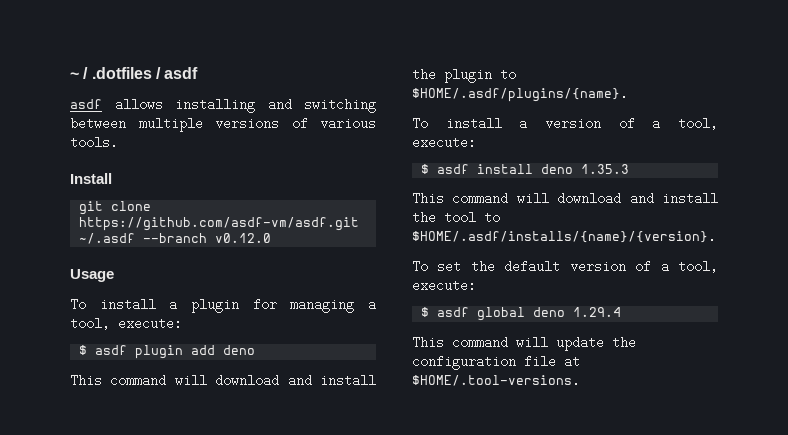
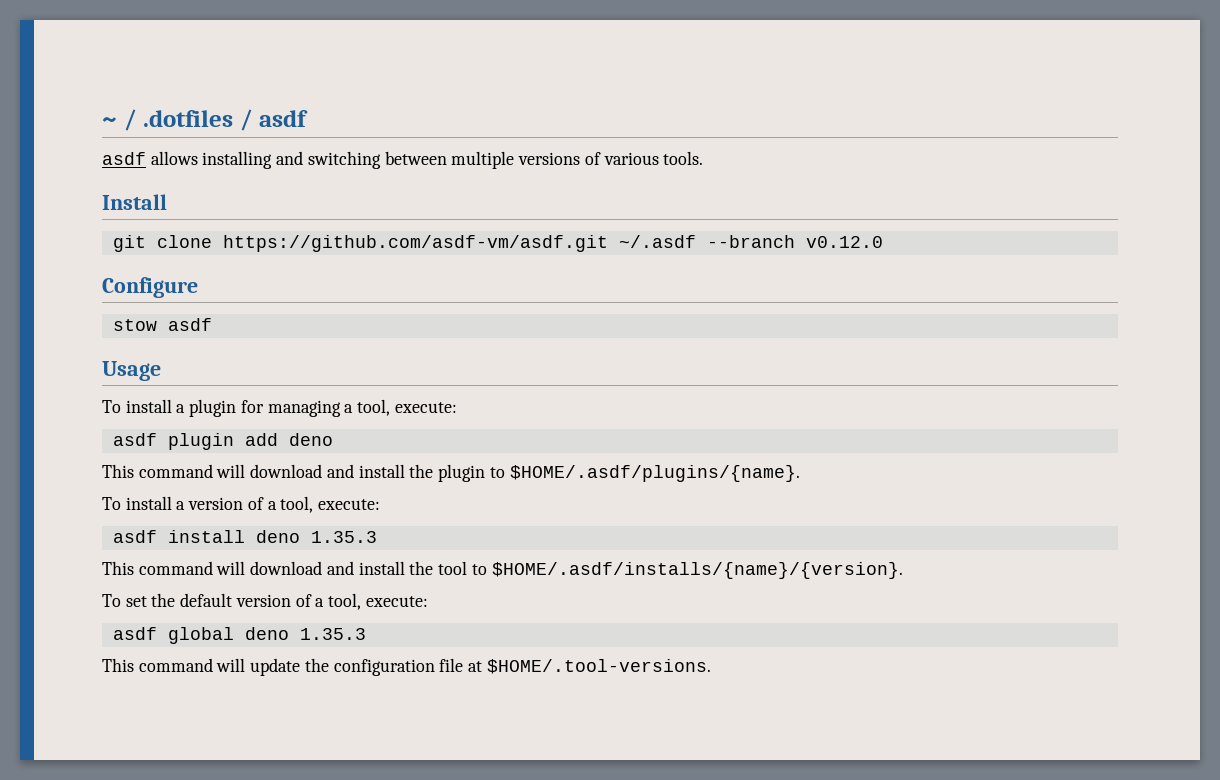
+ Configure
+ stow asdf
- $ asdf plugin add deno
+ asdf plugin add deno
- $ asdf install deno 1.35.3
+ asdf install deno 1.35.3
- $ asdf global deno 1.29.4
+ asdf global deno 1.35.3

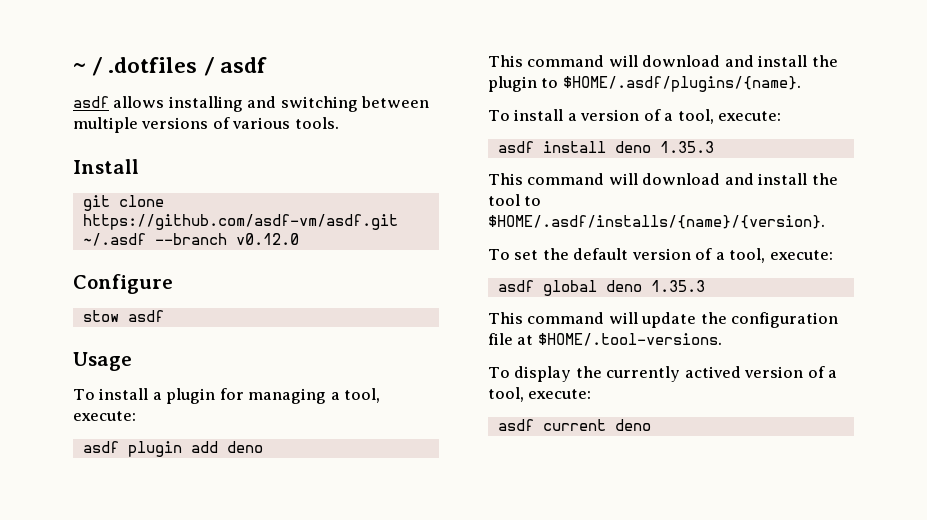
+ To display the currently actived version of a tool, execute:
+ asdf current deno

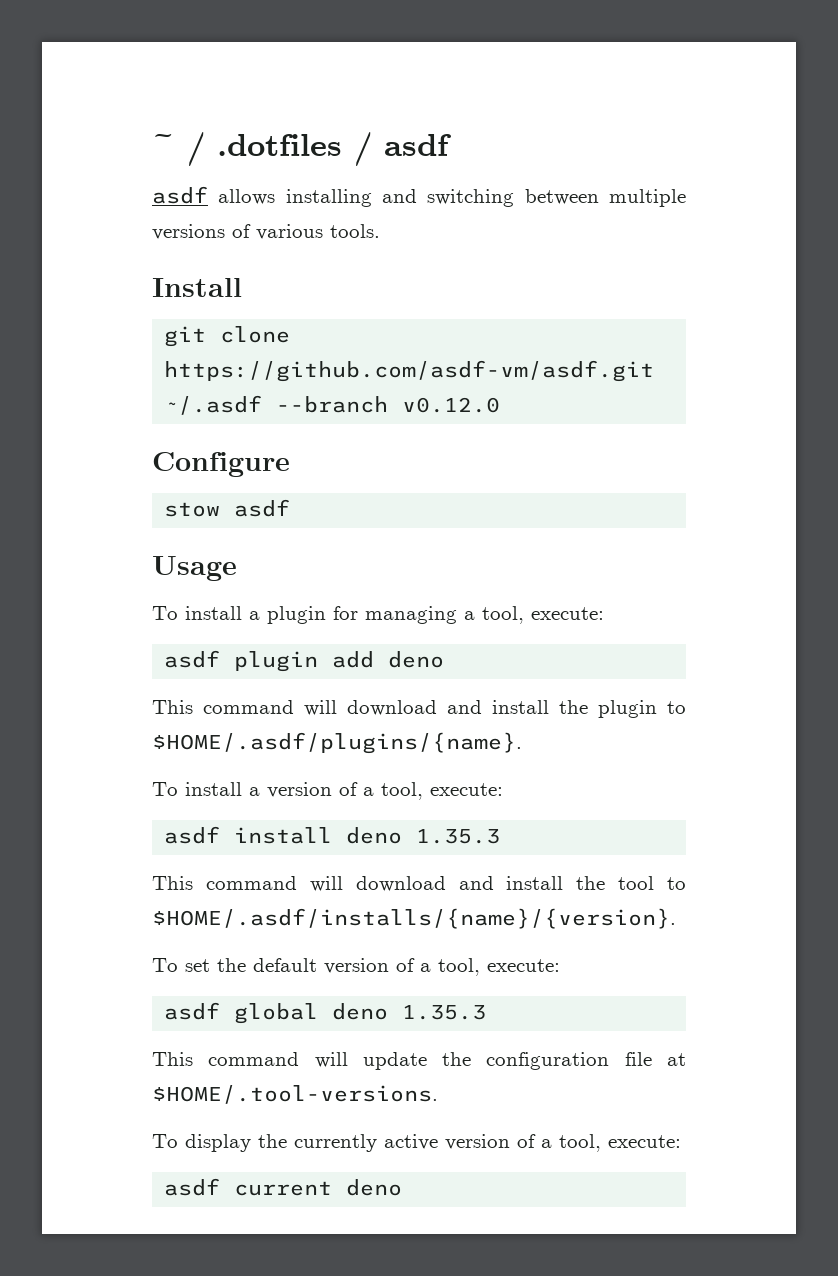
- To display the currently actived version of a tool, execute:
+ To display the currently active version of a tool, execute:

